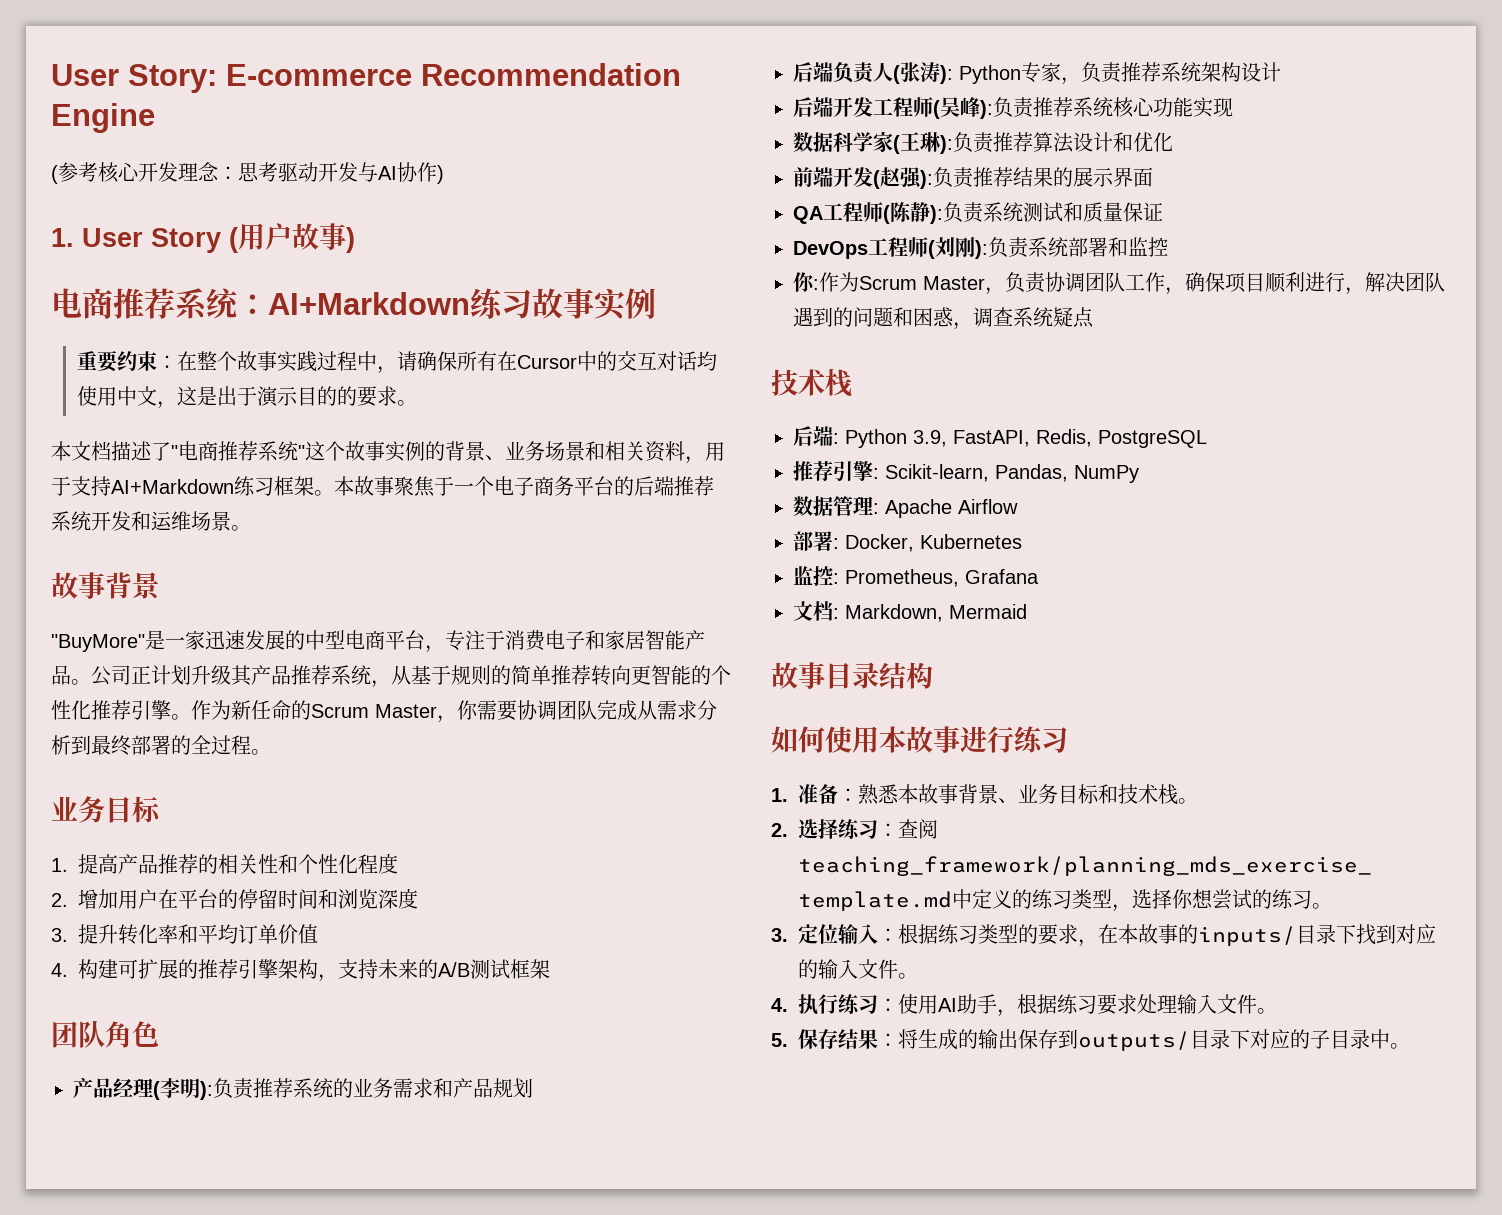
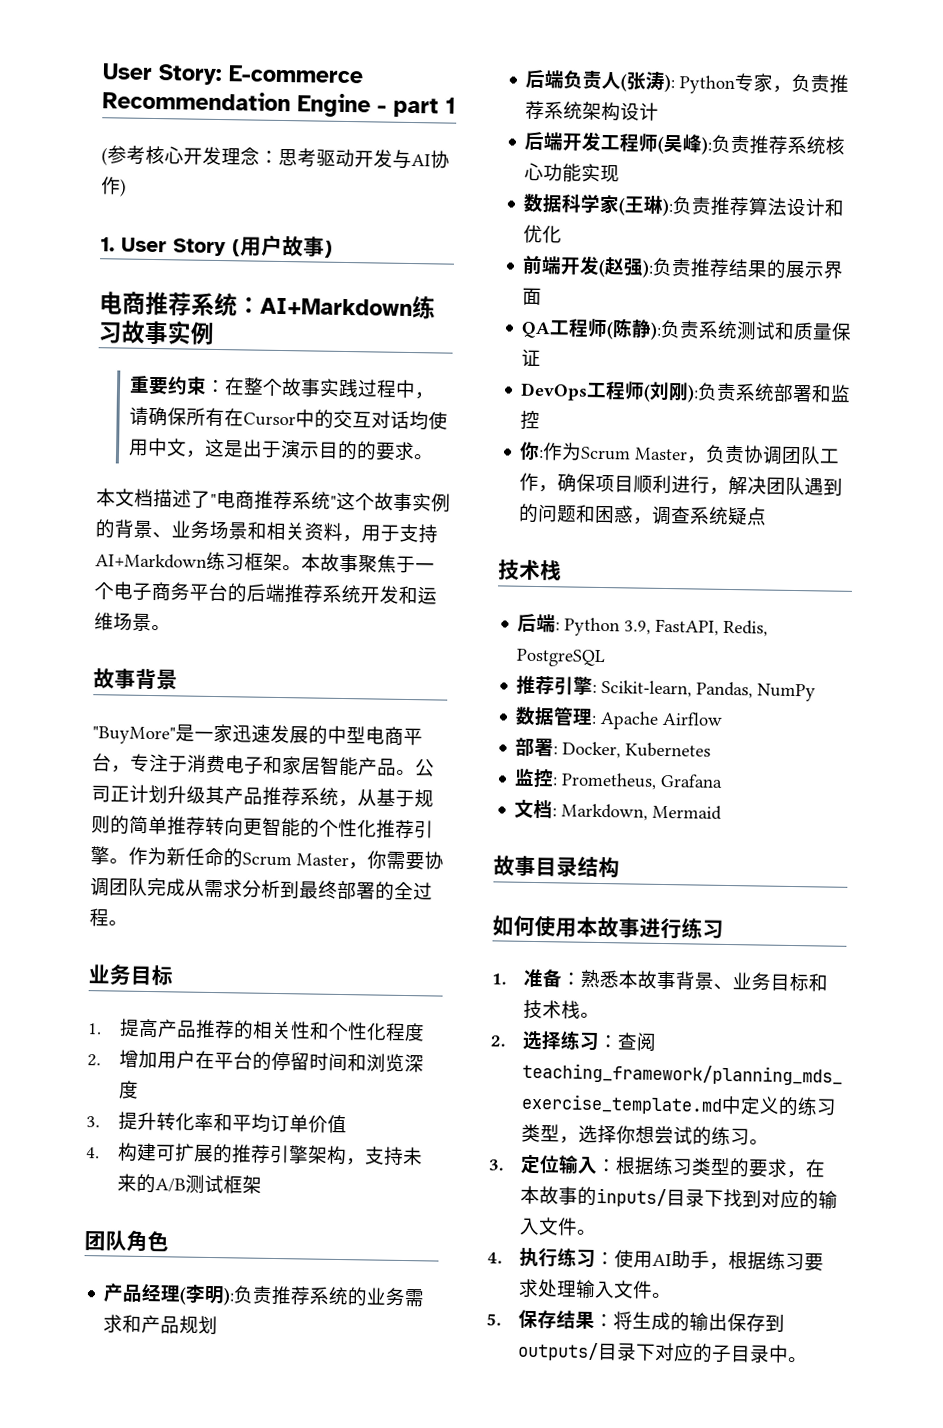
- User Story: E-commerce Recommendation Engine
+ User Story: E-commerce Recommendation Engine - part 1

